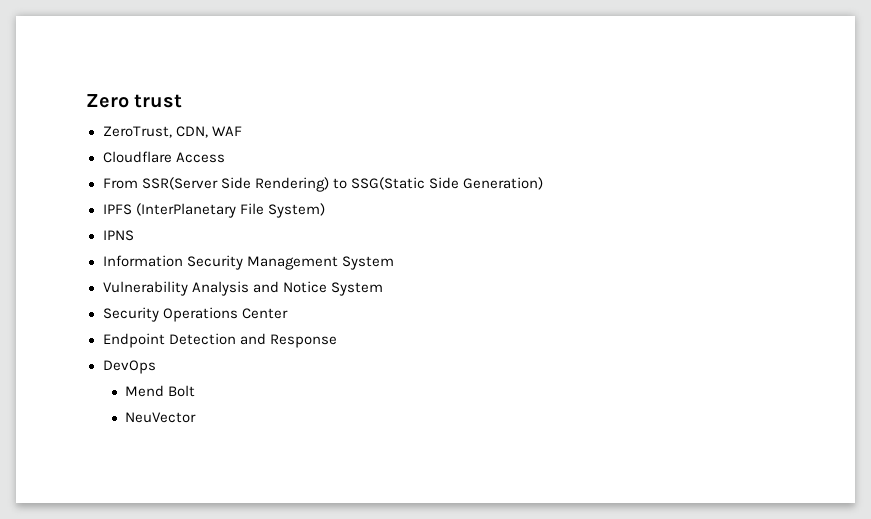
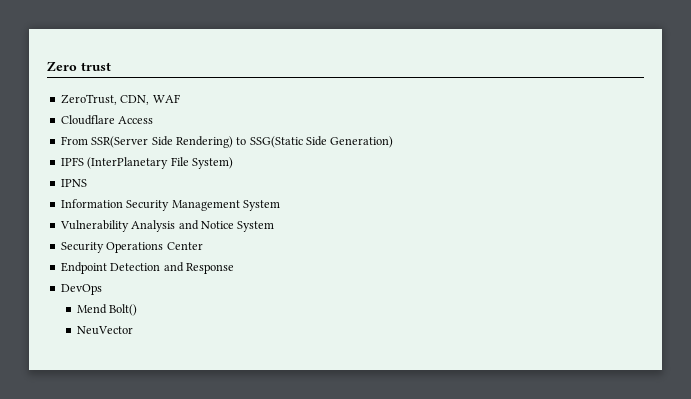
- Mend Bolt
+ Mend Bolt()

